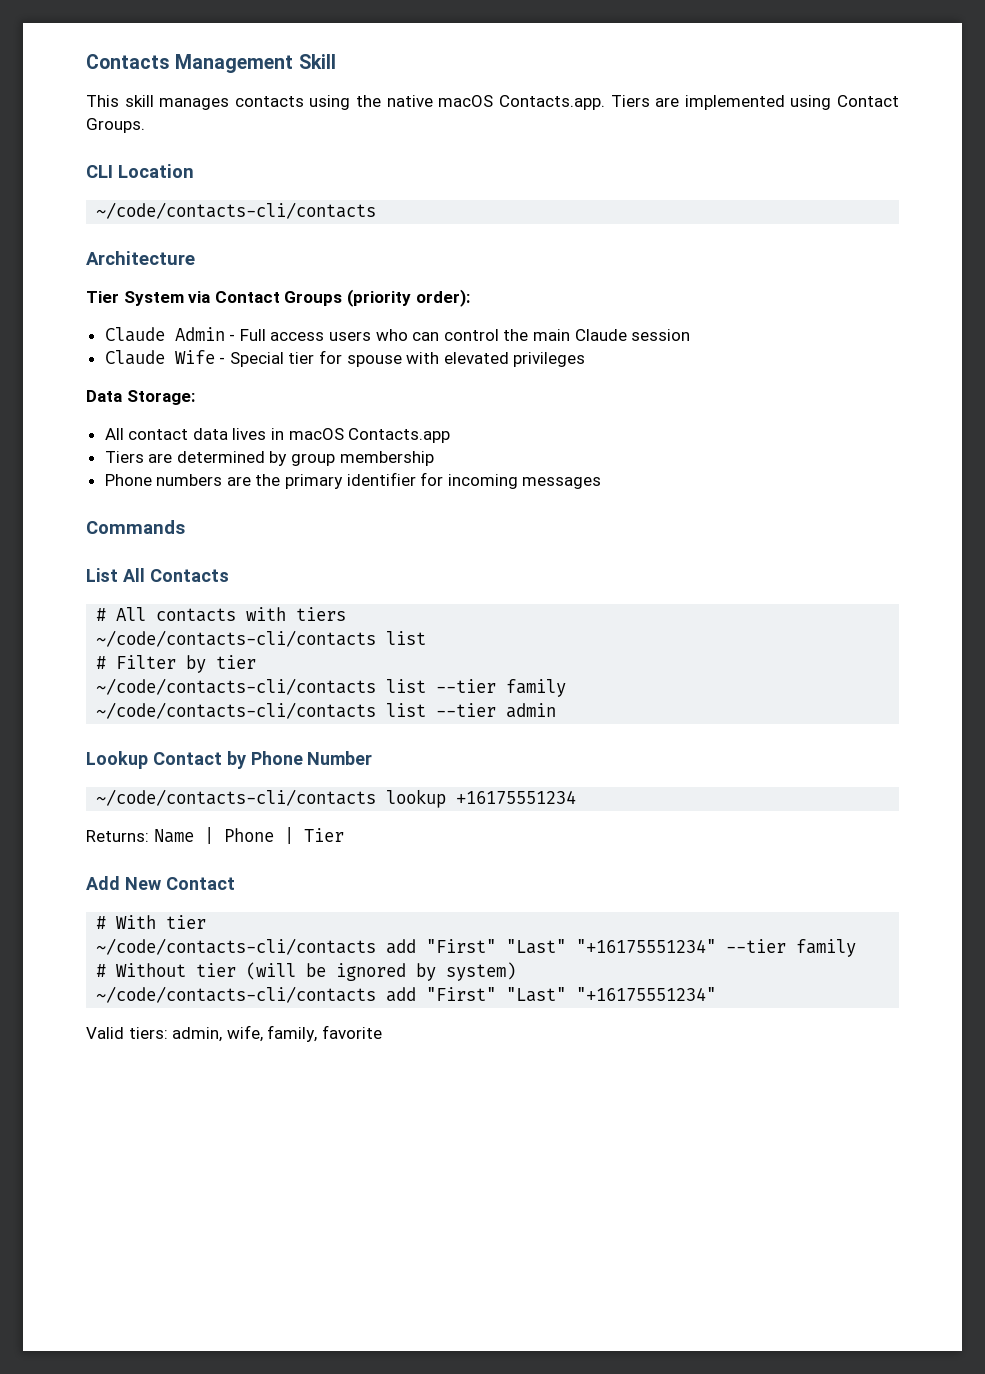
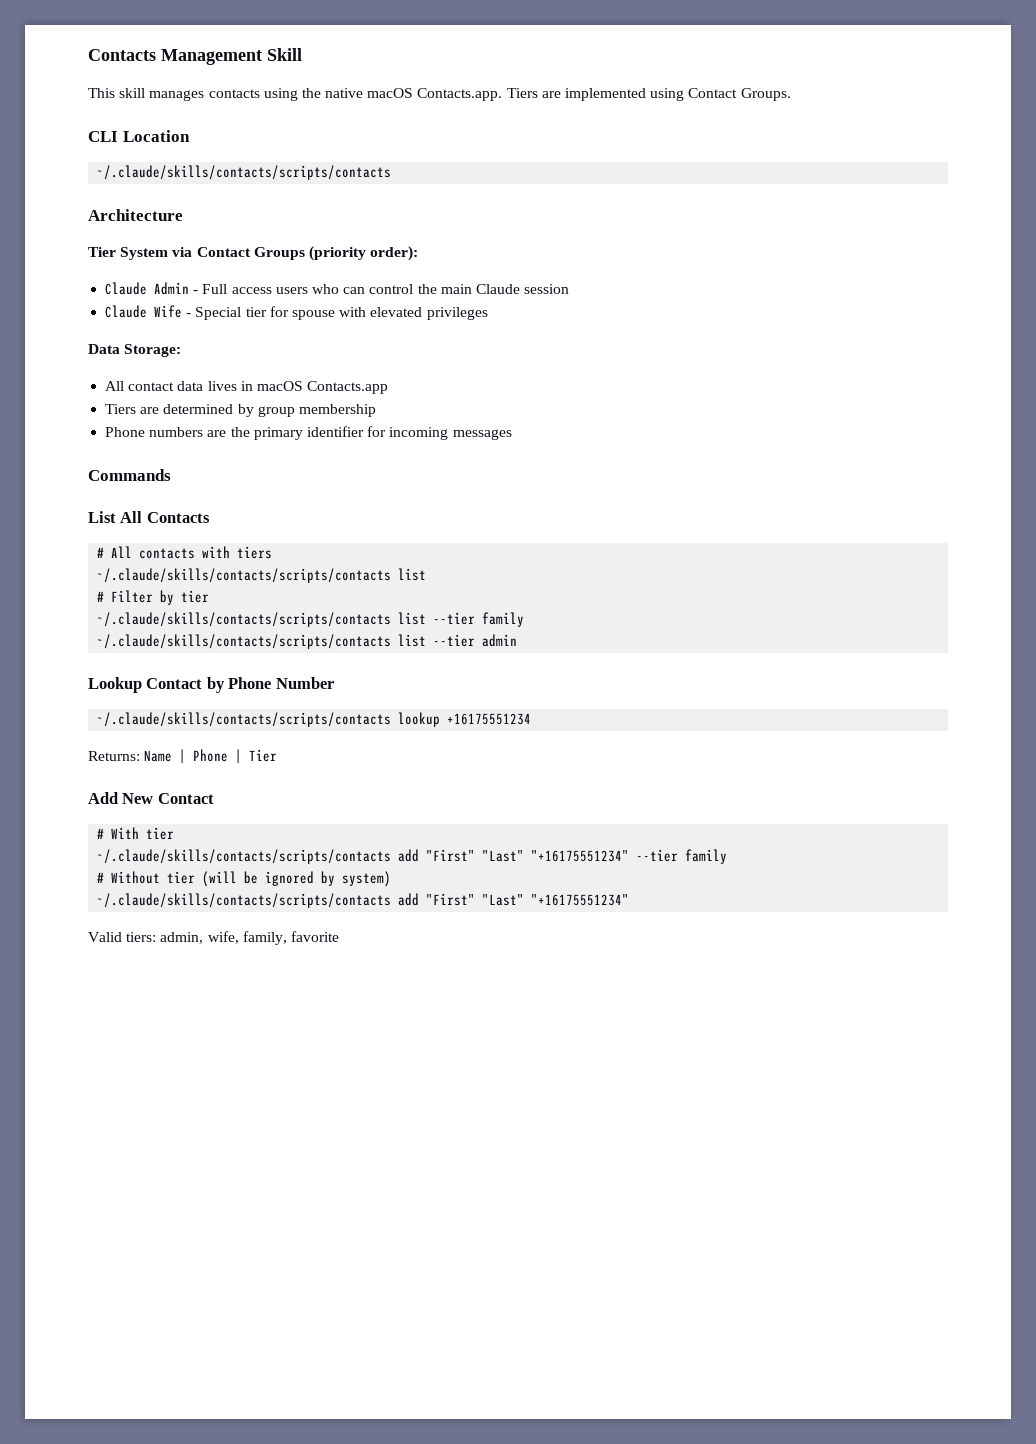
  CLI Location
- ~/code/contacts-cli/contacts
+ ~/.claude/skills/contacts/scripts/contacts
  # All contacts with tiers
- ~/code/contacts-cli/contacts list
+ ~/.claude/skills/contacts/scripts/contacts list
- ~/code/contacts-cli/contacts list --tier family
+ ~/.claude/skills/contacts/scripts/contacts list --tier family
- ~/code/contacts-cli/contacts list --tier admin
+ ~/.claude/skills/contacts/scripts/contacts list --tier admin
- ~/code/contacts-cli/contacts lookup +16175551234
+ ~/.claude/skills/contacts/scripts/contacts lookup +16175551234
- ~/code/contacts-cli/contacts add "First" "Last" "+16175551234" --tier family
+ ~/.claude/skills/contacts/scripts/contacts add "First" "Last" "+16175551234" --tier family
  # Without tier (will be ignored by system)
- ~/code/contacts-cli/contacts add "First" "Last" "+16175551234"
+ ~/.claude/skills/contacts/scripts/contacts add "First" "Last" "+16175551234"

